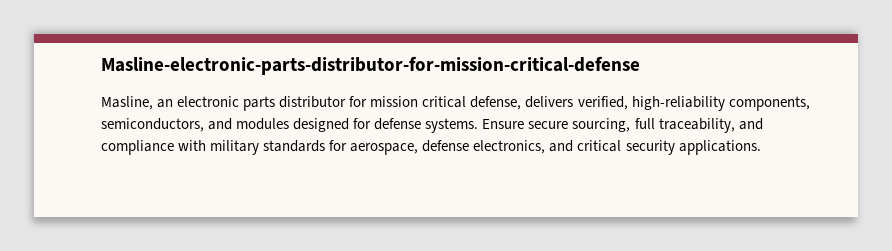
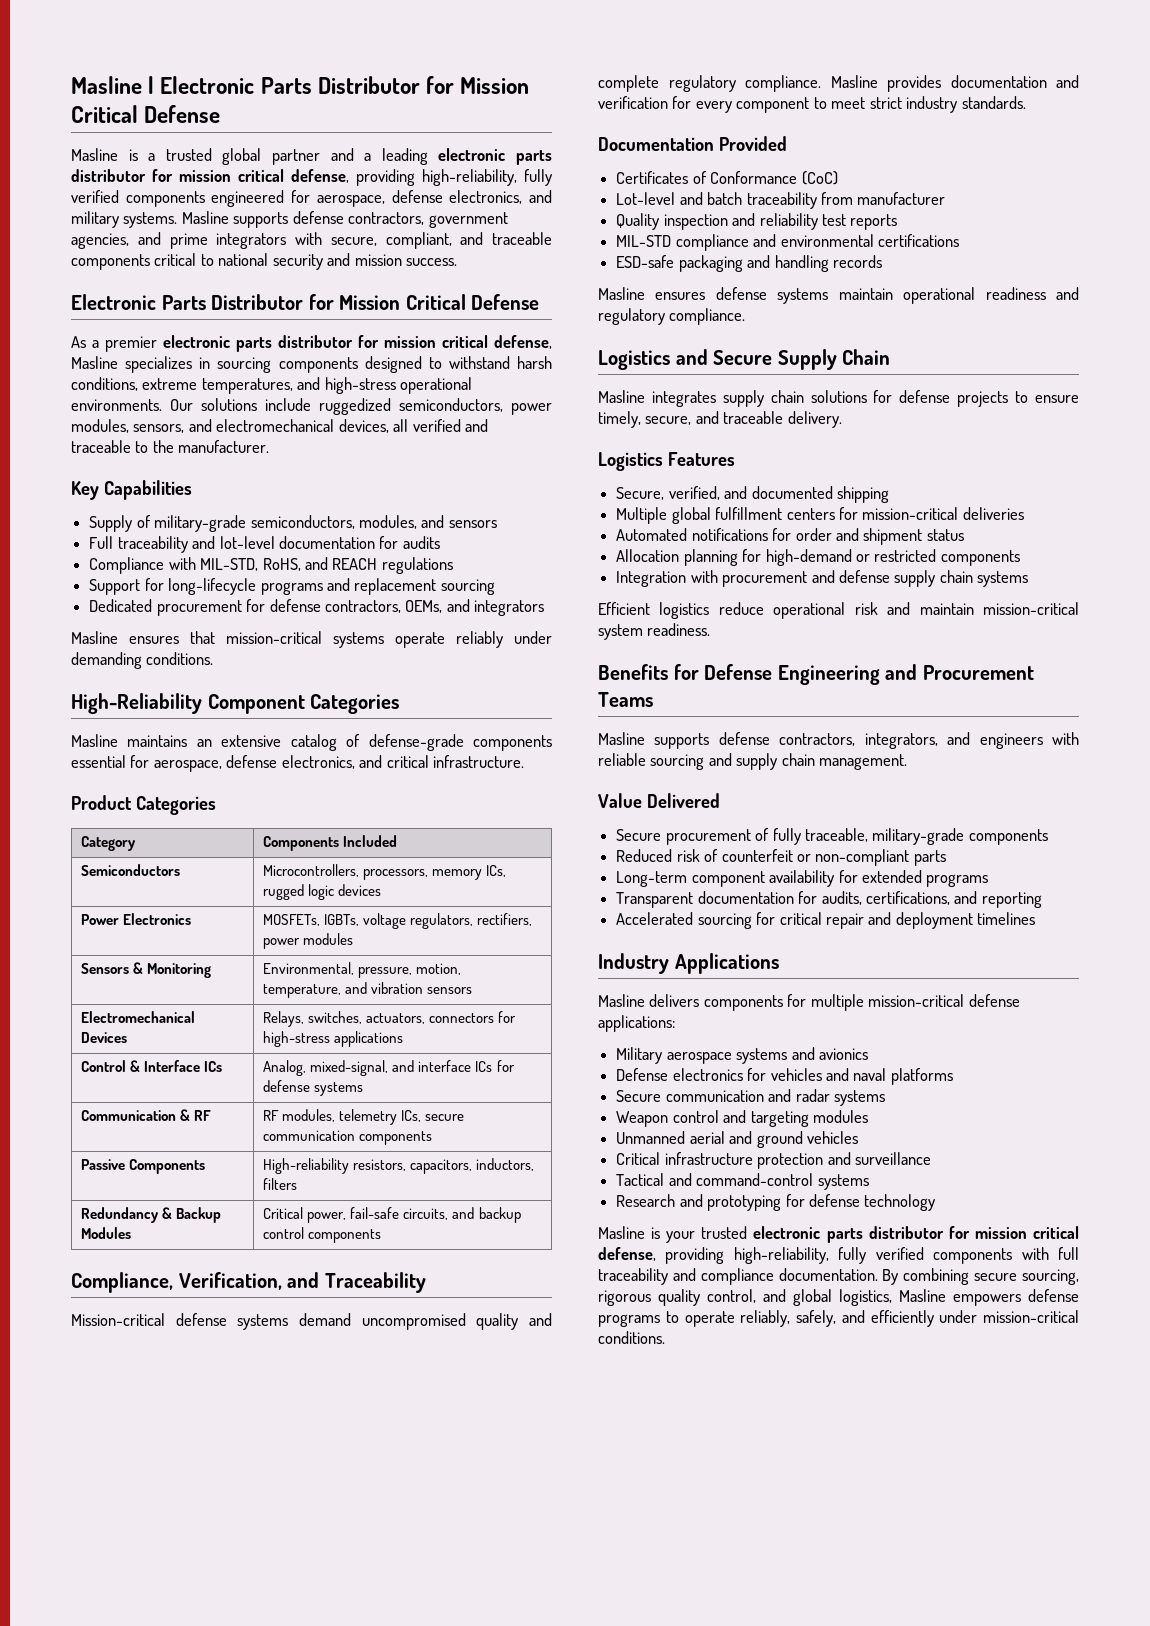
- Masline-electronic-parts-distributor-for-mission-critical-defense
- Masline, an electronic parts distributor for mission critical defense, delivers verified, high-reliability components, semiconductors, and modules designed for defense systems. Ensure secure sourcing, full traceability, and compliance with military standards for aerospace, defense electronics, and critical security applications.
+ Masline | Electronic Parts Distributor for Mission Critical Defense
+ Masline is a trusted global partner and a leading electronic parts distributor for mission critical defense, providing high-reliability, fully verified components engineered for aerospace, defense electronics, and military systems. Masline supports defense contractors, government agencies, and prime integrators with secure, compliant, and traceable components critical to national security and mission success.
+ Electronic Parts Distributor for Mission Critical Defense
+ As a premier electronic parts distributor for mission critical defense, Masline specializes in sourcing components designed to withstand harsh conditions, extreme temperatures, and high-stress operational environments. Our solutions include ruggedized semiconductors, power modules, sensors, and electromechanical devices, all verified and traceable to the manufacturer.
+ Key Capabilities
+ Supply of military-grade semiconductors, modules, and sensors
+ Full traceability and lot-level documentation for audits
+ Compliance with MIL-STD, RoHS, and REACH regulations
+ Support for long-lifecycle programs and replacement sourcing
+ Dedicated procurement for defense contractors, OEMs, and integrators
+ Masline ensures that mission-critical systems operate reliably under demanding conditions.
+ High-Reliability Component Categories
+ Masline maintains an extensive catalog of defense-grade components essential for aerospace, defense electronics, and critical infrastructure.
+ Product Categories
+ Category | Components Included
+ Semiconductors | Microcontrollers, processors, memory ICs, rugged logic devices
+ Power Electronics | MOSFETs, IGBTs, voltage regulators, rectifiers, power modules
+ Sensors & Monitoring | Environmental, pressure, motion, temperature, and vibration sensors
+ Electromechanical Devices | Relays, switches, actuators, connectors for high-stress applications
+ Control & Interface ICs | Analog, mixed-signal, and interface ICs for defense systems
+ Communication & RF | RF modules, telemetry ICs, secure communication components
+ Passive Components | High-reliability resistors, capacitors, inductors, filters
+ Redundancy & Backup Modules | Critical power, fail-safe circuits, and backup control components
+ Compliance, Verification, and Traceability
+ Mission-critical defense systems demand uncompromised quality and complete regulatory compliance. Masline provides documentation and verification for every component to meet strict industry standards.
+ Documentation Provided
+ Certificates of Conformance (CoC)
+ Lot-level and batch traceability from manufacturer
+ Quality inspection and reliability test reports
+ MIL-STD compliance and environmental certifications
+ ESD-safe packaging and handling records
+ Masline ensures defense systems maintain operational readiness and regulatory compliance.
+ Logistics and Secure Supply Chain
+ Masline integrates supply chain solutions for defense projects to ensure timely, secure, and traceable delivery.
+ Logistics Features
+ Secure, verified, and documented shipping
+ Multiple global fulfillment centers for mission-critical deliveries
+ Automated notifications for order and shipment status
+ Allocation planning for high-demand or restricted components
+ Integration with procurement and defense supply chain systems
+ Efficient logistics reduce operational risk and maintain mission-critical system readiness.
+ Benefits for Defense Engineering and Procurement Teams
+ Masline supports defense contractors, integrators, and engineers with reliable sourcing and supply chain management.
+ Value Delivered
+ Secure procurement of fully traceable, military-grade components
+ Reduced risk of counterfeit or non-compliant parts
+ Long-term component availability for extended programs
+ Transparent documentation for audits, certifications, and reporting
+ Accelerated sourcing for critical repair and deployment timelines
+ Industry Applications
+ Masline delivers components for multiple mission-critical defense applications:
+ Military aerospace systems and avionics
+ Defense electronics for vehicles and naval platforms
+ Secure communication and radar systems
+ Weapon control and targeting modules
+ Unmanned aerial and ground vehicles
+ Critical infrastructure protection and surveillance
+ Tactical and command-control systems
+ Research and prototyping for defense technology
+ Masline is your trusted electronic parts distributor for mission critical defense, providing high-reliability, fully verified components with full traceability and compliance documentation. By combining secure sourcing, rigorous quality control, and global logistics, Masline empowers defense programs to operate reliably, safely, and efficiently under mission-critical conditions.

